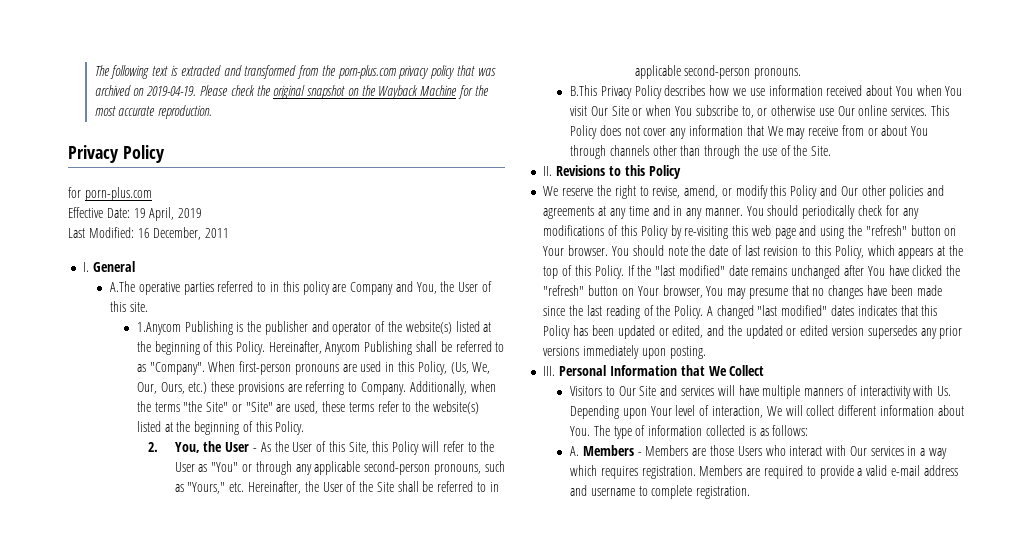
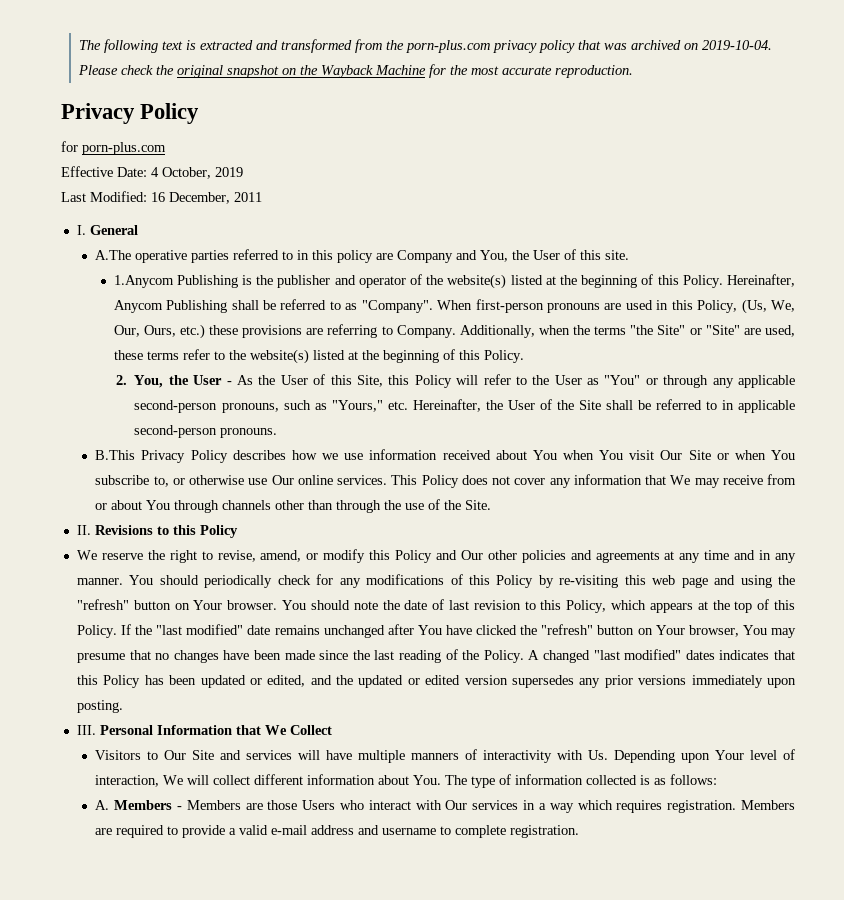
- The following text is extracted and transformed from the porn-plus.com privacy policy that was archived on 2019-04-19.
+ The following text is extracted and transformed from the porn-plus.com privacy policy that was archived on 2019-10-04.
- Effective Date: 19 April, 2019
+ Effective Date: 4 October, 2019

